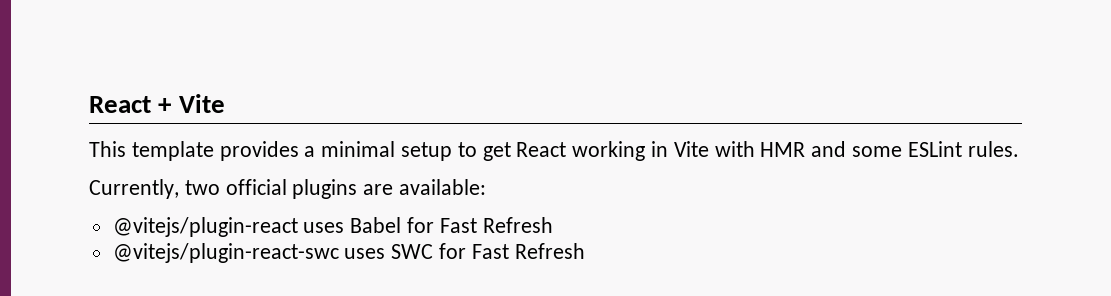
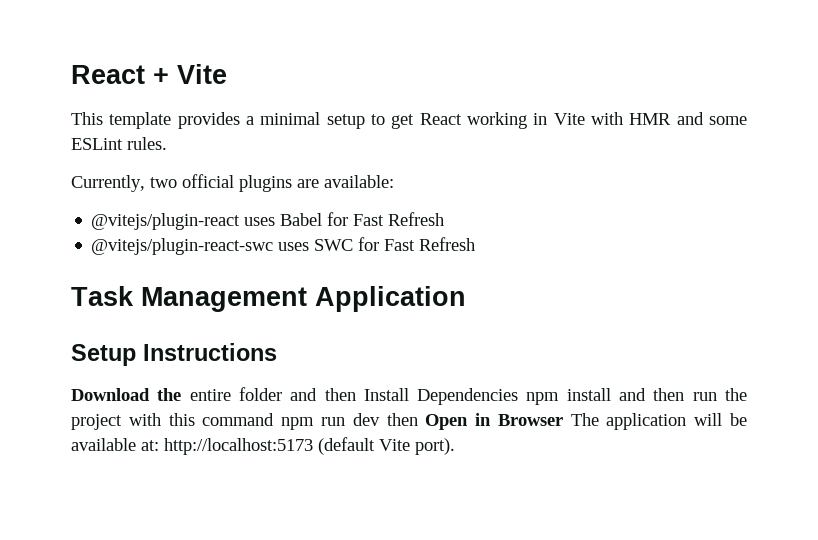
+ Task Management Application
+ Setup Instructions
+ Download the entire folder and then Install Dependencies npm install and then run the project with this command npm run dev then Open in Browser The application will be available at: http://localhost:5173 (default Vite port).

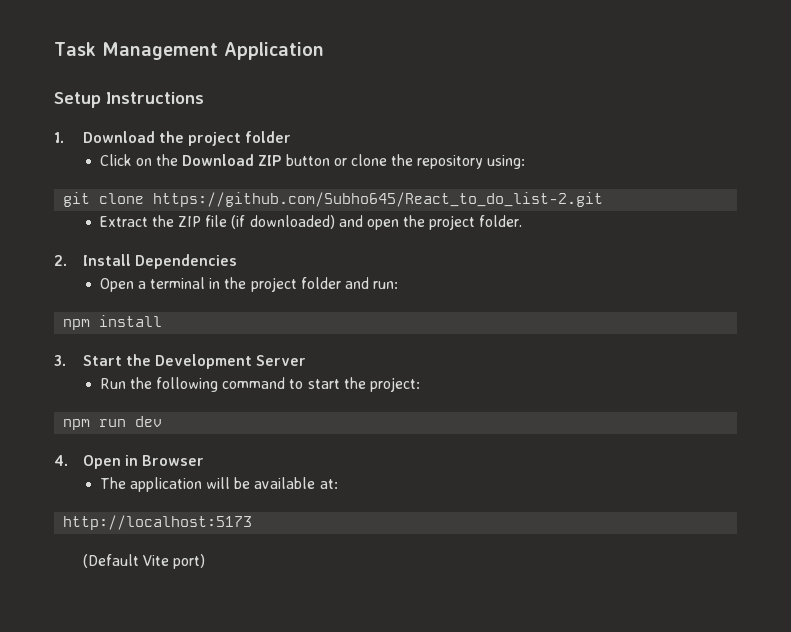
- React + Vite
- This template provides a minimal setup to get React working in Vite with HMR and some ESLint rules.
- Currently, two official plugins are available:
- @vitejs/plugin-react uses Babel for Fast Refresh
- @vitejs/plugin-react-swc uses SWC for Fast Refresh
- Download the entire folder and then Install Dependencies npm install and then run the project with this command npm run dev then Open in Browser The application will be available at: http://localhost:5173 (default Vite port).
+ 1. Download the project folder
+ Click on the Download ZIP button or clone the repository using:
+ git clone https://github.com/Subho645/React_to_do_list-2.git
+ Extract the ZIP file (if downloaded) and open the project folder.
+ 2. Install Dependencies
+ Open a terminal in the project folder and run:
+ npm install
+ 3. Start the Development Server
+ Run the following command to start the project:
+ npm run dev
+ 4. Open in Browser
+ The application will be available at:
+ http://localhost:5173
+ (Default Vite port)

